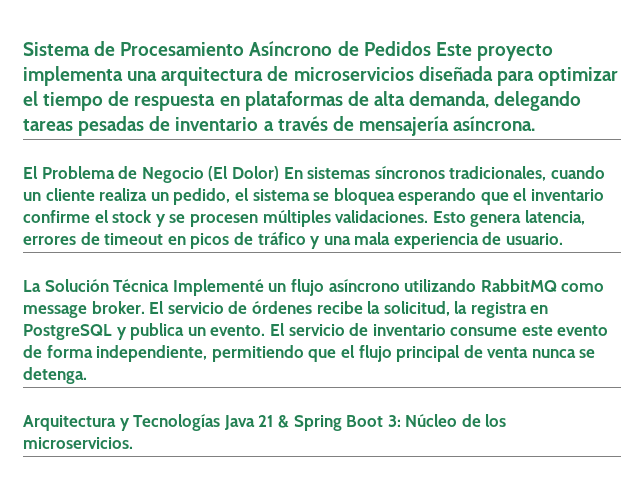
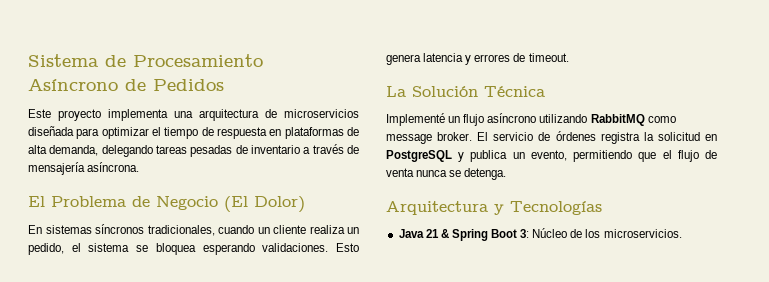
- Sistema de Procesamiento Asíncrono de Pedidos Este proyecto implementa una arquitectura de microservicios diseñada para optimizar el tiempo de respuesta en plataformas de alta demanda, delegando tareas pesadas de inventario a través de mensajería asíncrona.
+ Sistema de Procesamiento Asíncrono de Pedidos
+ Este proyecto implementa una arquitectura de microservicios diseñada para optimizar el tiempo de respuesta en plataformas de alta demanda, delegando tareas pesadas de inventario a través de mensajería asíncrona.
- El Problema de Negocio (El Dolor) En sistemas síncronos tradicionales, cuando un cliente realiza un pedido, el sistema se bloquea esperando que el inventario confirme el stock y se procesen múltiples validaciones. Esto genera latencia, errores de timeout en picos de tráfico y una mala experiencia de usuario.
+ El Problema de Negocio (El Dolor)
+ En sistemas síncronos tradicionales, cuando un cliente realiza un pedido, el sistema se bloquea esperando validaciones. Esto genera latencia y errores de timeout.
- La Solución Técnica Implementé un flujo asíncrono utilizando RabbitMQ como message broker.
+ La Solución Técnica
+ Implementé un flujo asíncrono utilizando RabbitMQ como message broker.
- El servicio de órdenes recibe la solicitud, la registra en PostgreSQL y publica un evento. El servicio de inventario consume este evento de forma independiente, permitiendo que el flujo principal de venta nunca se detenga.
+ El servicio de órdenes registra la solicitud en PostgreSQL y publica un evento, permitiendo que el flujo de venta nunca se detenga.
- Arquitectura y Tecnologías Java 21 & Spring Boot 3: Núcleo de los microservicios.
+ Arquitectura y Tecnologías
+ Java 21 & Spring Boot 3: Núcleo de los microservicios.

